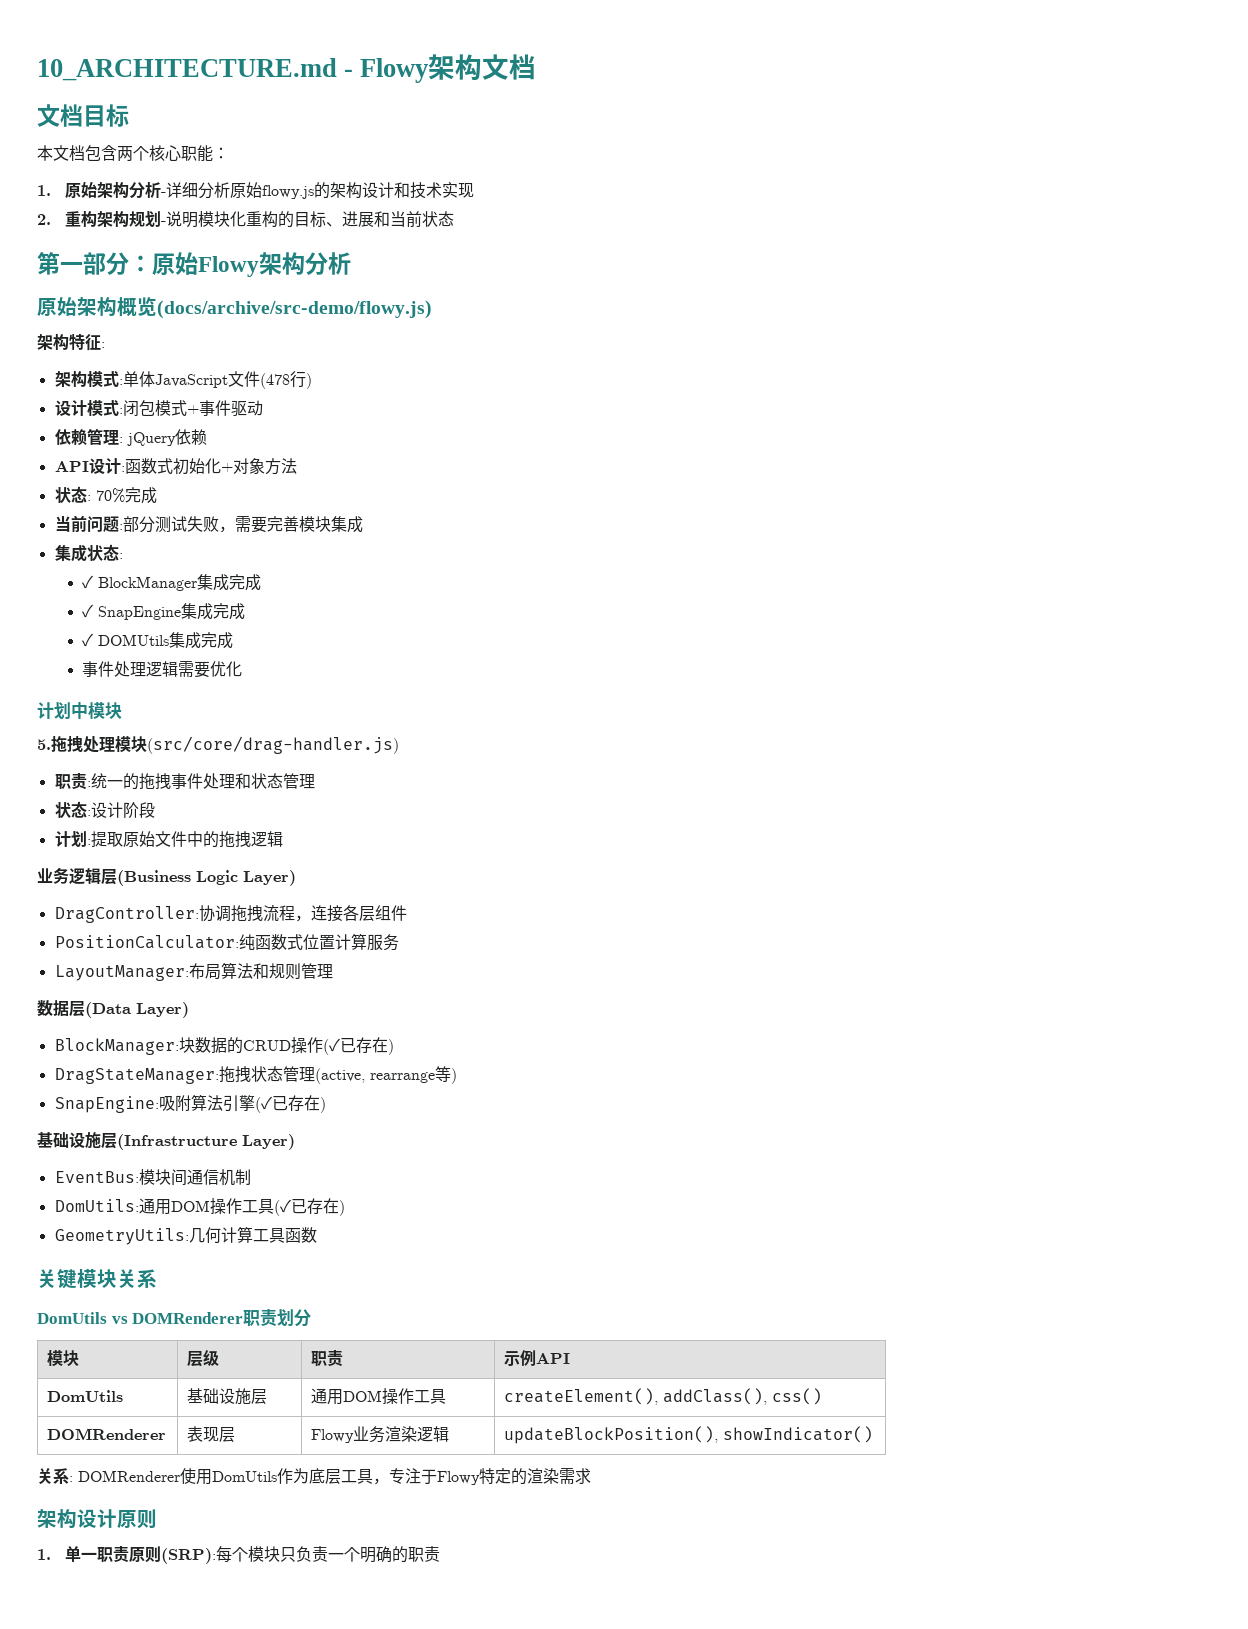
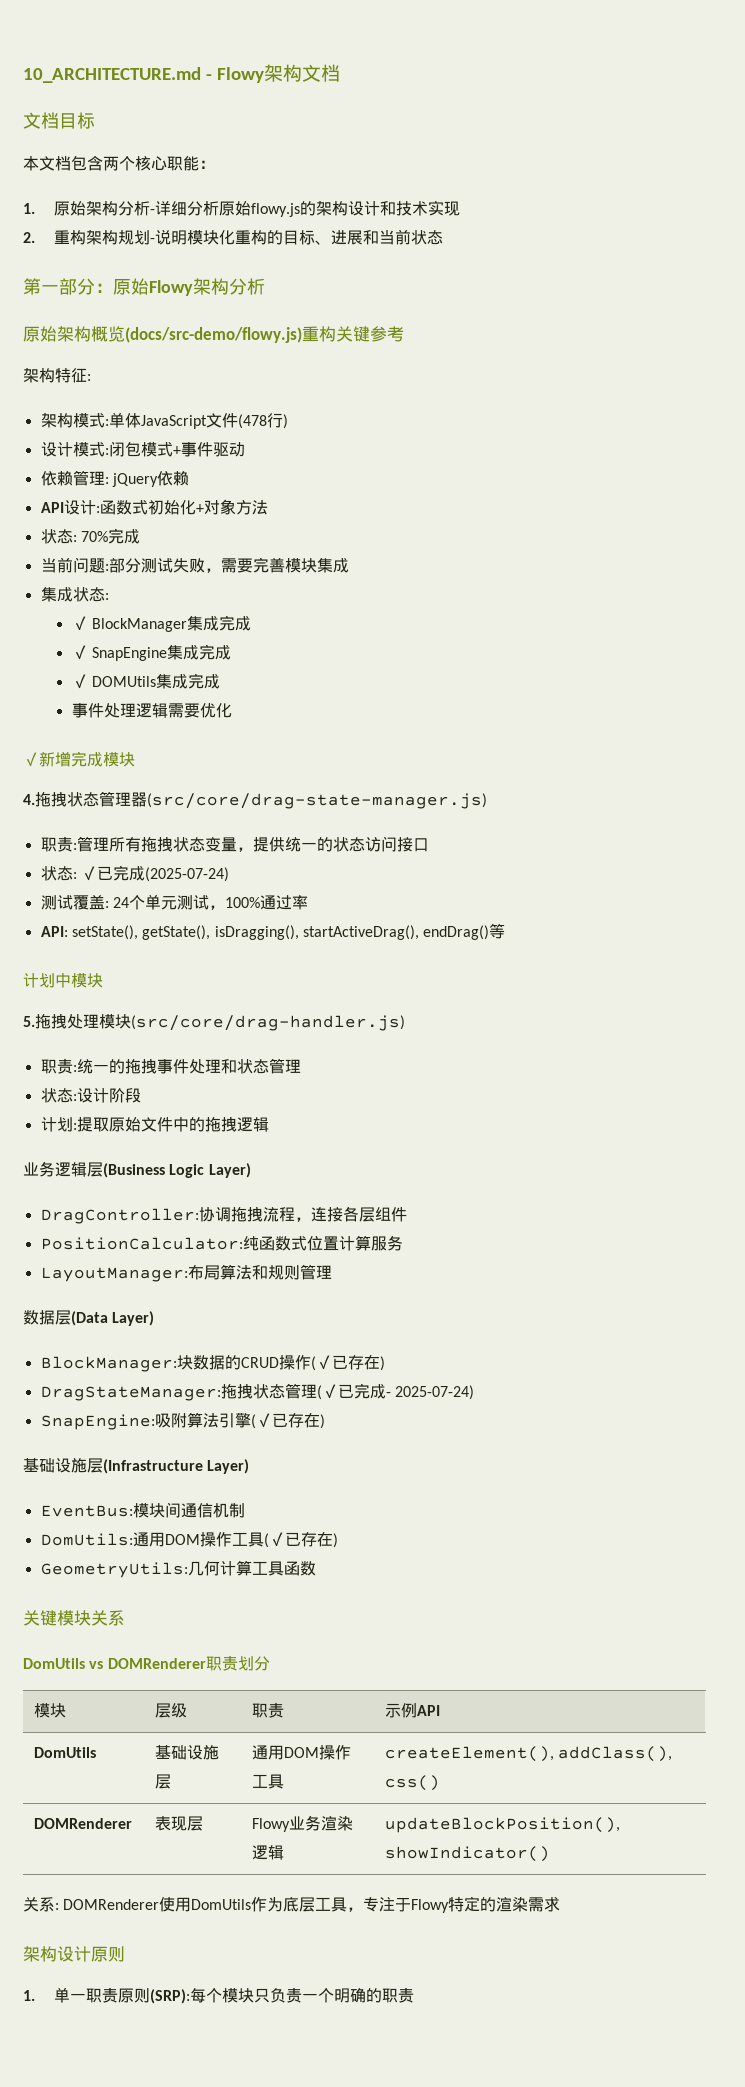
- 原始架构概览(docs/archive/src-demo/flowy.js)
+ 原始架构概览(docs/src-demo/flowy.js)重构关键参考
+ ✓新增完成模块
+ 4.拖拽状态管理器(src/core/drag-state-manager.js)
+ 职责:管理所有拖拽状态变量，提供统一的状态访问接口
+ 状态: ✓已完成(2025-07-24)
+ 测试覆盖: 24个单元测试，100%通过率
+ API: setState(), getState(), isDragging(), startActiveDrag(), endDrag()等
- DragStateManager:拖拽状态管理(active, rearrange等)
+ DragStateManager:拖拽状态管理(✓已完成- 2025-07-24)

